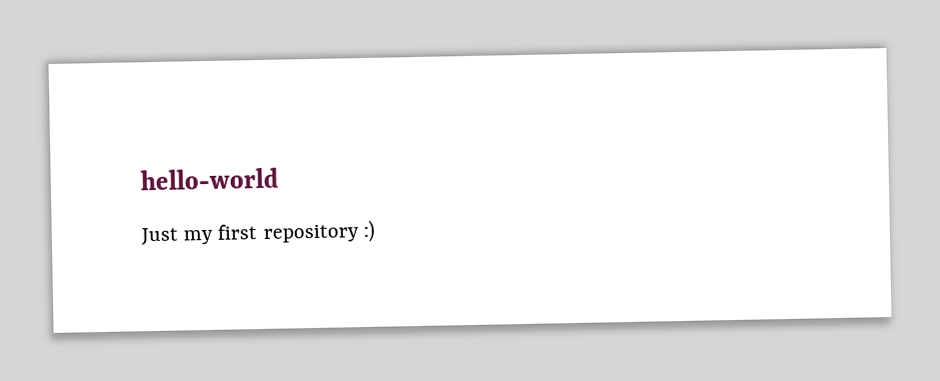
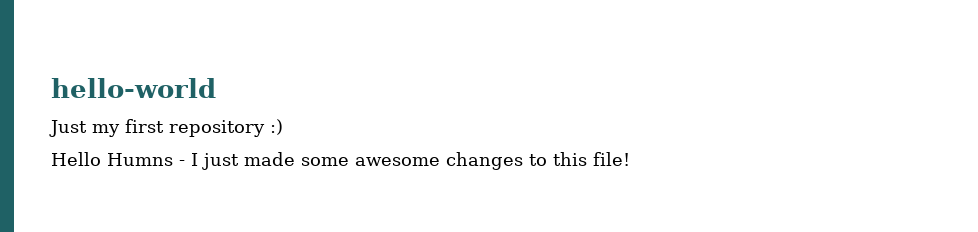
+ Hello Humns - I just made some awesome changes to this file!

